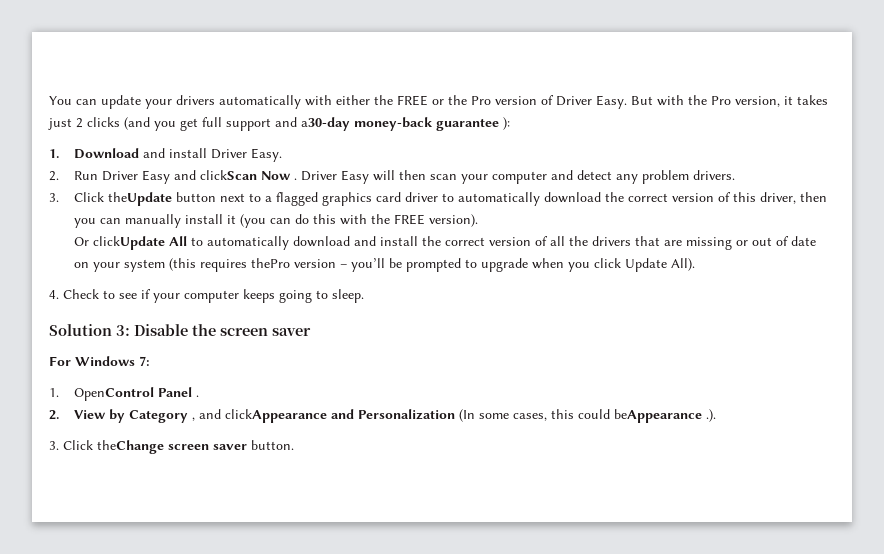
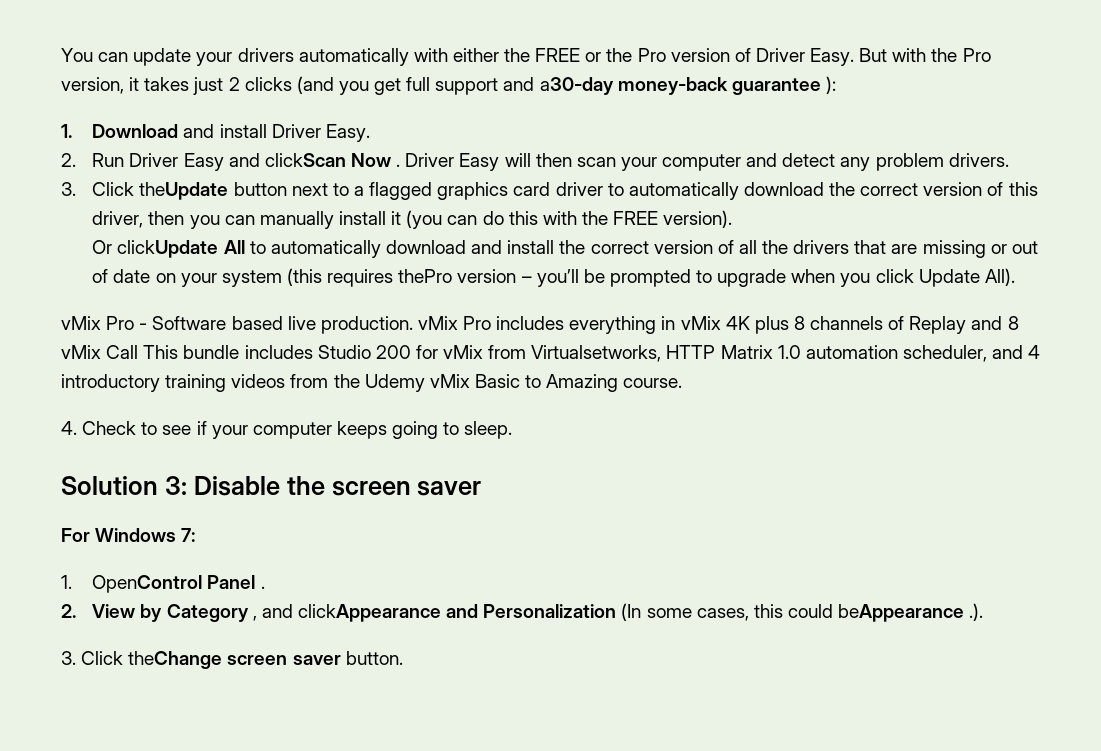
+ vMix Pro - Software based live production. vMix Pro includes everything in vMix 4K plus 8 channels of Replay and 8 vMix Call This bundle includes Studio 200 for vMix from Virtualsetworks, HTTP Matrix 1.0 automation scheduler, and 4 introductory training videos from the Udemy vMix Basic to Amazing course.

